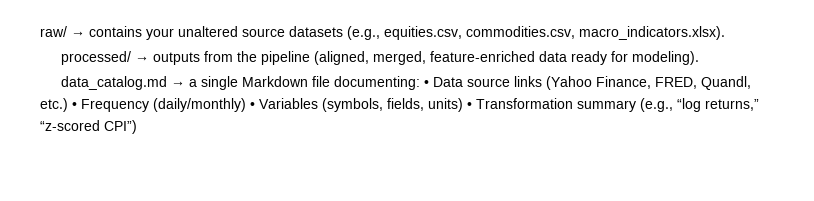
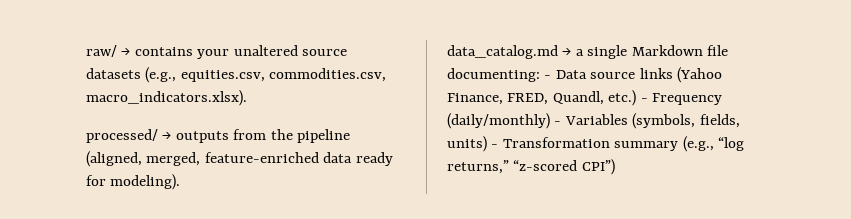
- data_catalog.md → a single Markdown file documenting: • Data source links (Yahoo Finance, FRED, Quandl, etc.) • Frequency (daily/monthly) • Variables (symbols, fields, units) • Transformation summary (e.g., “log returns,” “z-scored CPI”)
+ data_catalog.md → a single Markdown file documenting: - Data source links (Yahoo Finance, FRED, Quandl, etc.) - Frequency (daily/monthly) - Variables (symbols, fields, units) - Transformation summary (e.g., “log returns,” “z-scored CPI”)

